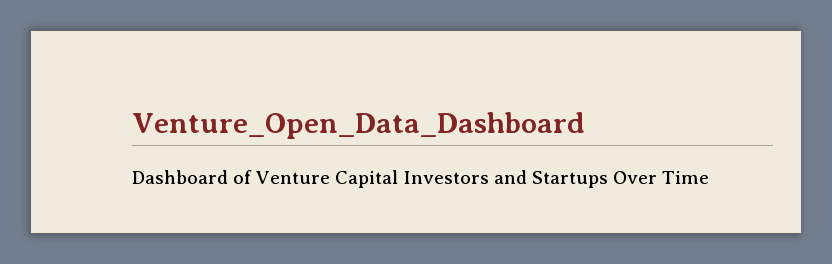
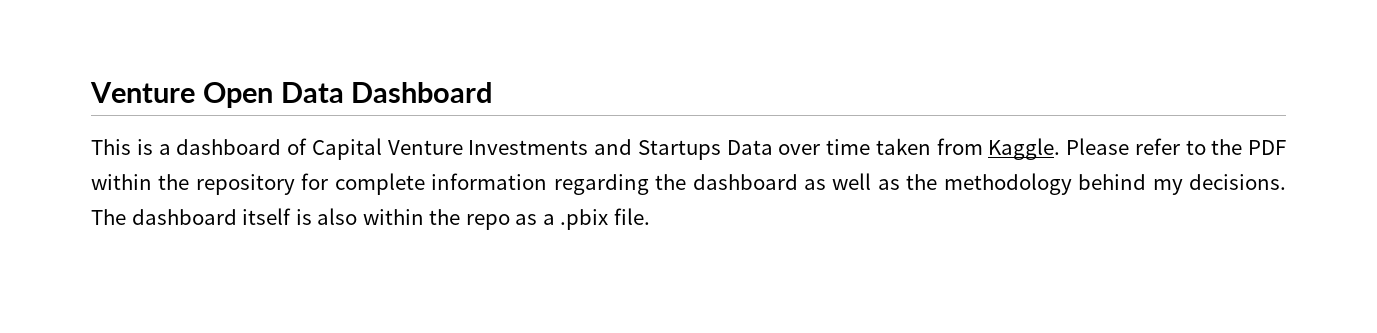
- Venture_Open_Data_Dashboard
- Dashboard of Venture Capital Investors and Startups Over Time
+ Venture Open Data Dashboard
+ This is a dashboard of Capital Venture Investments and Startups Data over time taken from Kaggle. Please refer to the PDF within the repository for complete information regarding the dashboard as well as the methodology behind my decisions. The dashboard itself is also within the repo as a .pbix file.

